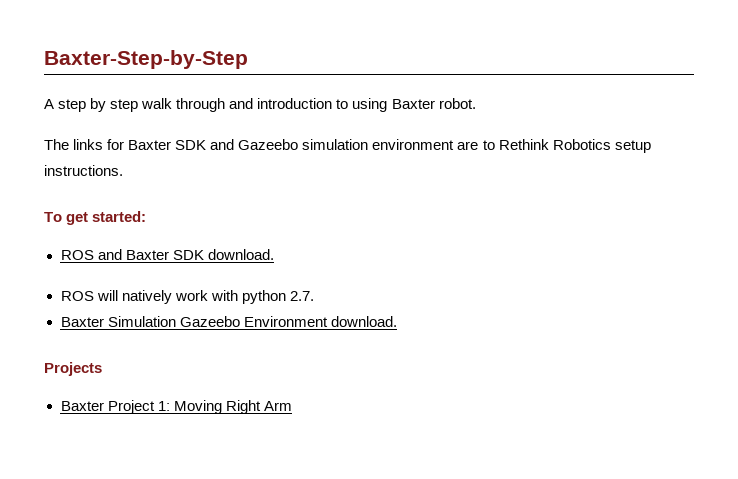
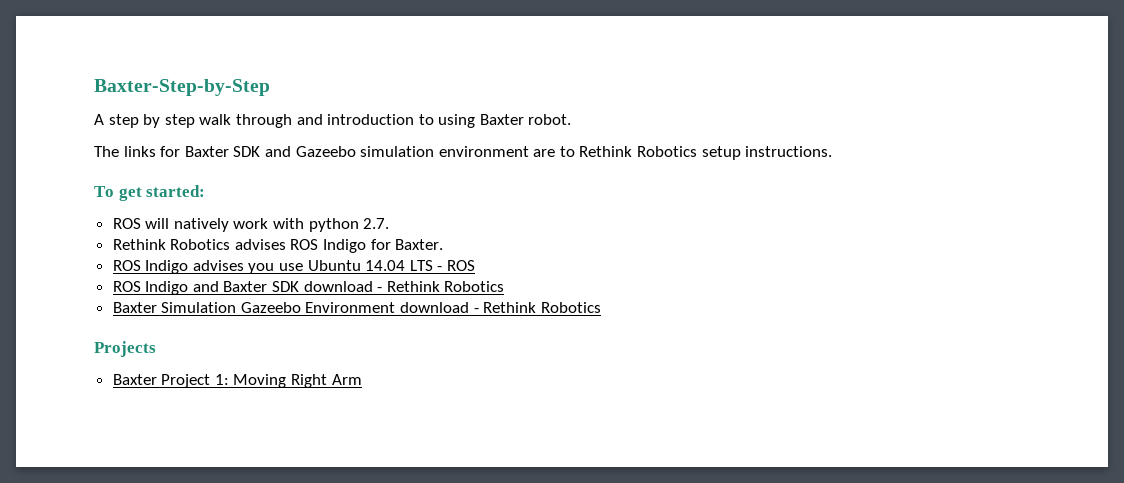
- ROS and Baxter SDK download.
+ Rethink Robotics advises ROS Indigo for Baxter.
+ ROS Indigo advises you use Ubuntu 14.04 LTS - ROS
+ ROS Indigo and Baxter SDK download - Rethink Robotics
- Baxter Simulation Gazeebo Environment download.
+ Baxter Simulation Gazeebo Environment download - Rethink Robotics

